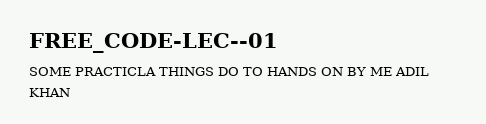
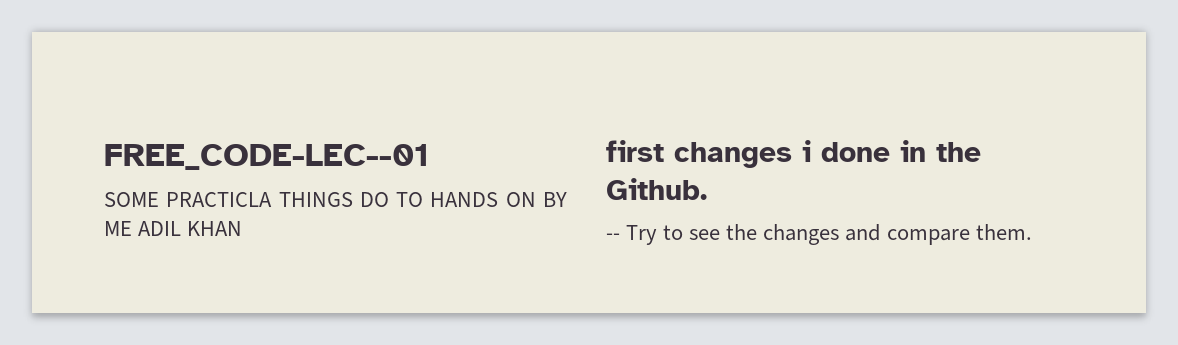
+ first changes i done in the Github.
+ -- Try to see the changes and compare them.

